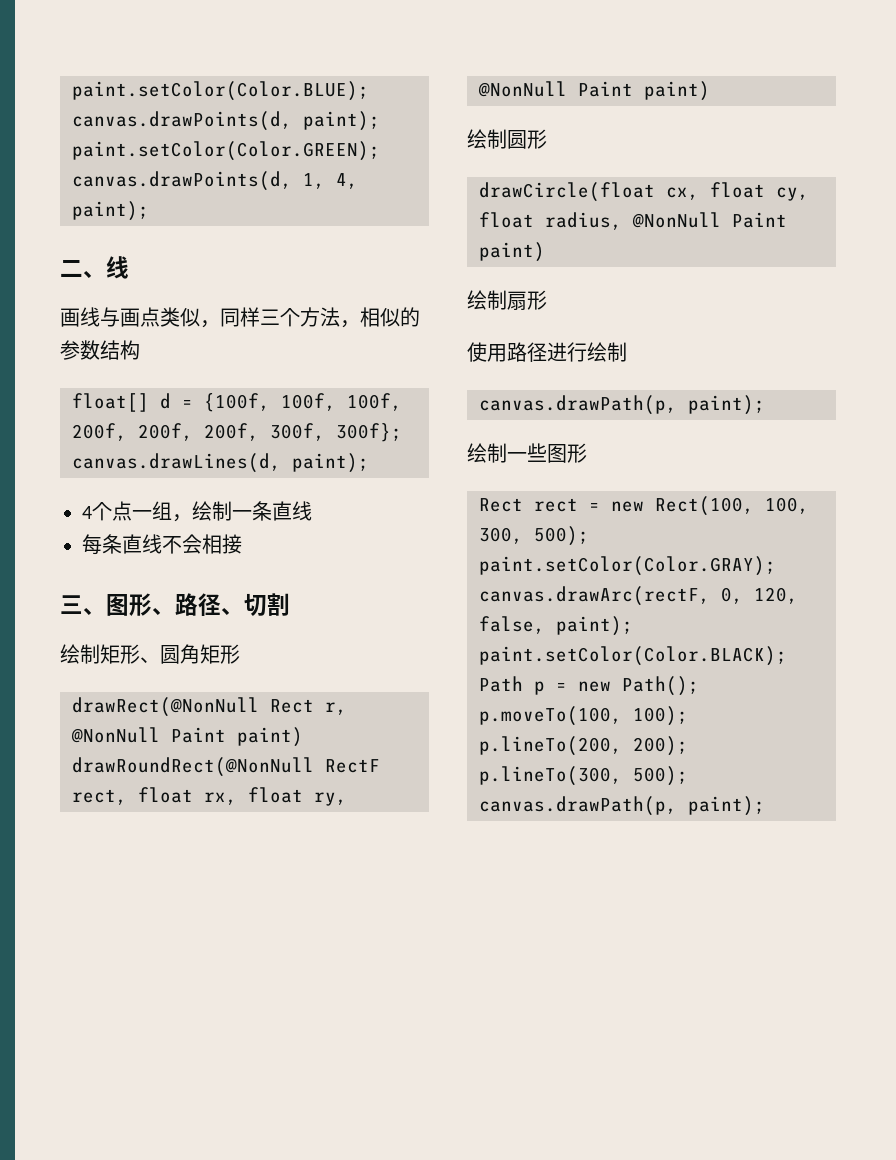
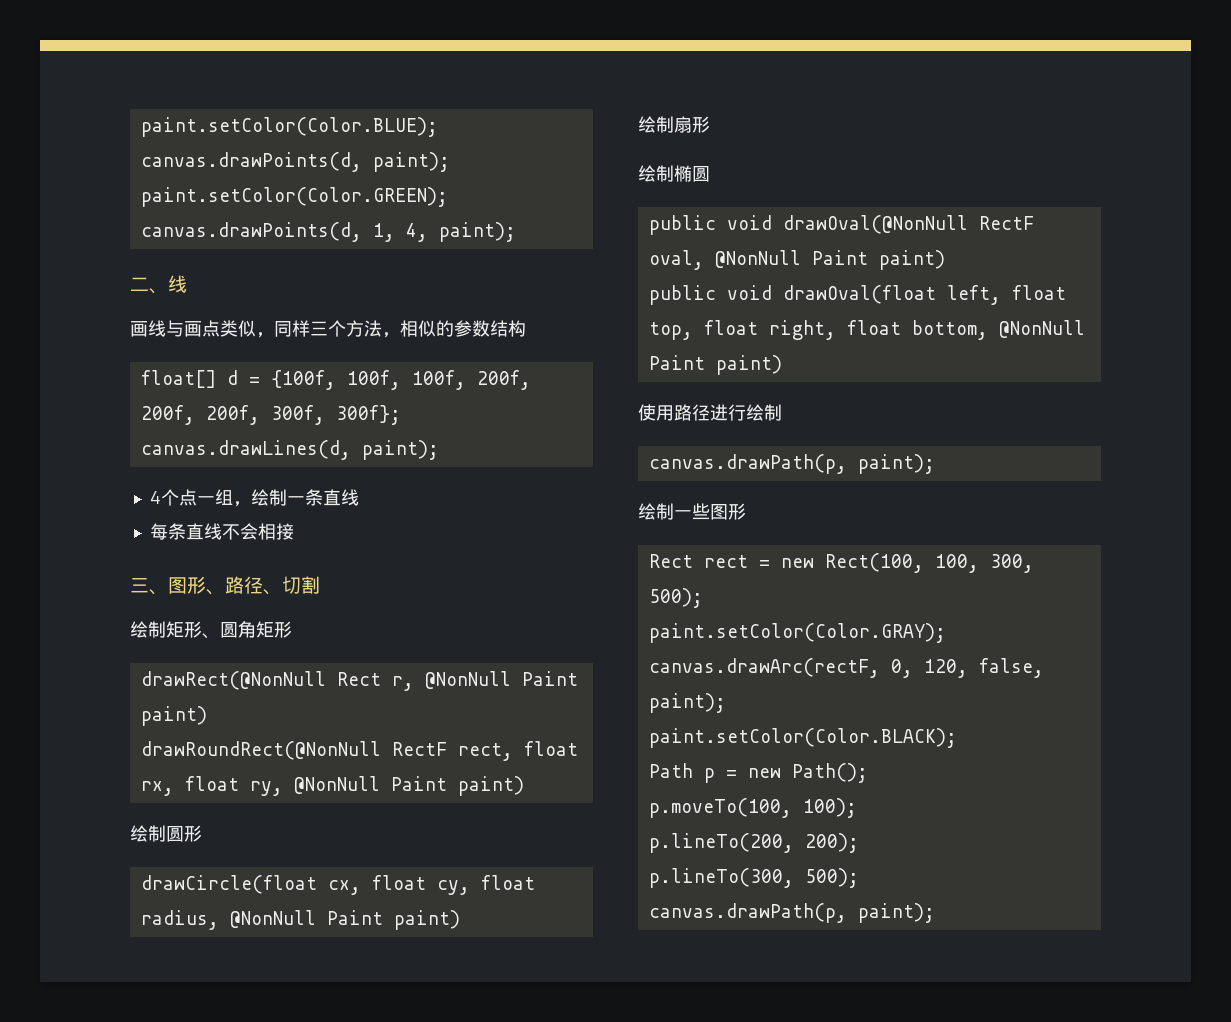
+ 绘制椭圆
+ public void drawOval(@NonNull RectF oval, @NonNull Paint paint)
+ public void drawOval(float left, float top, float right, float bottom, @NonNull Paint paint)

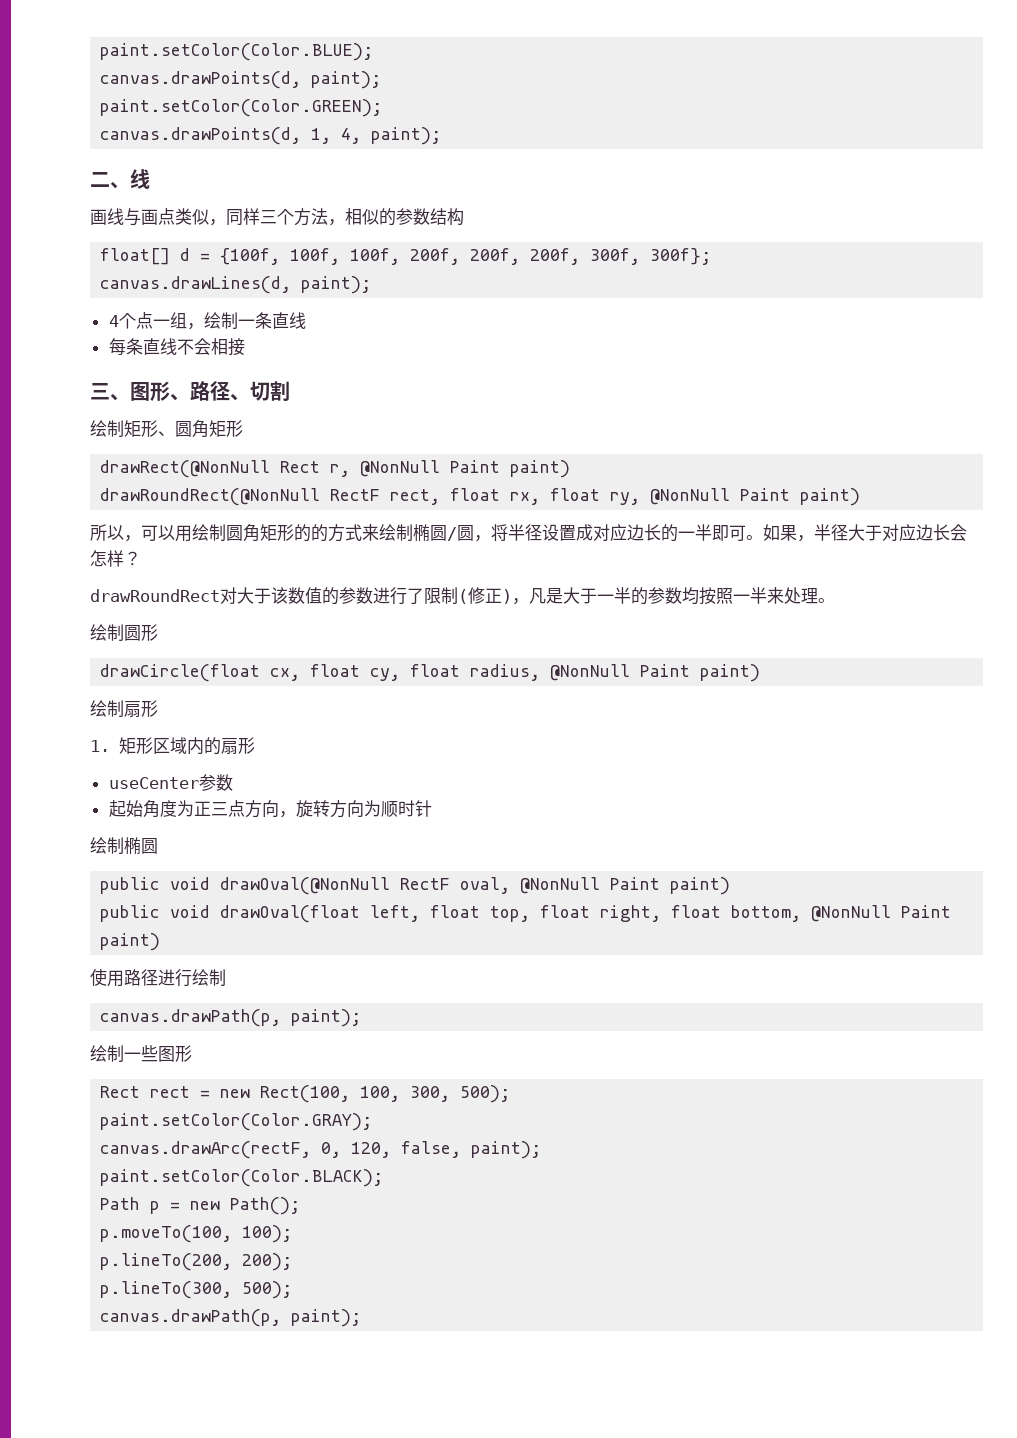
+ 所以，可以用绘制圆角矩形的的方式来绘制椭圆/圆，将半径设置成对应边长的一半即可。如果，半径大于对应边长会怎样？
+ drawRoundRect对大于该数值的参数进行了限制(修正)，凡是大于一半的参数均按照一半来处理。
+ 1.矩形区域内的扇形
+ useCenter参数
+ 起始角度为正三点方向，旋转方向为顺时针

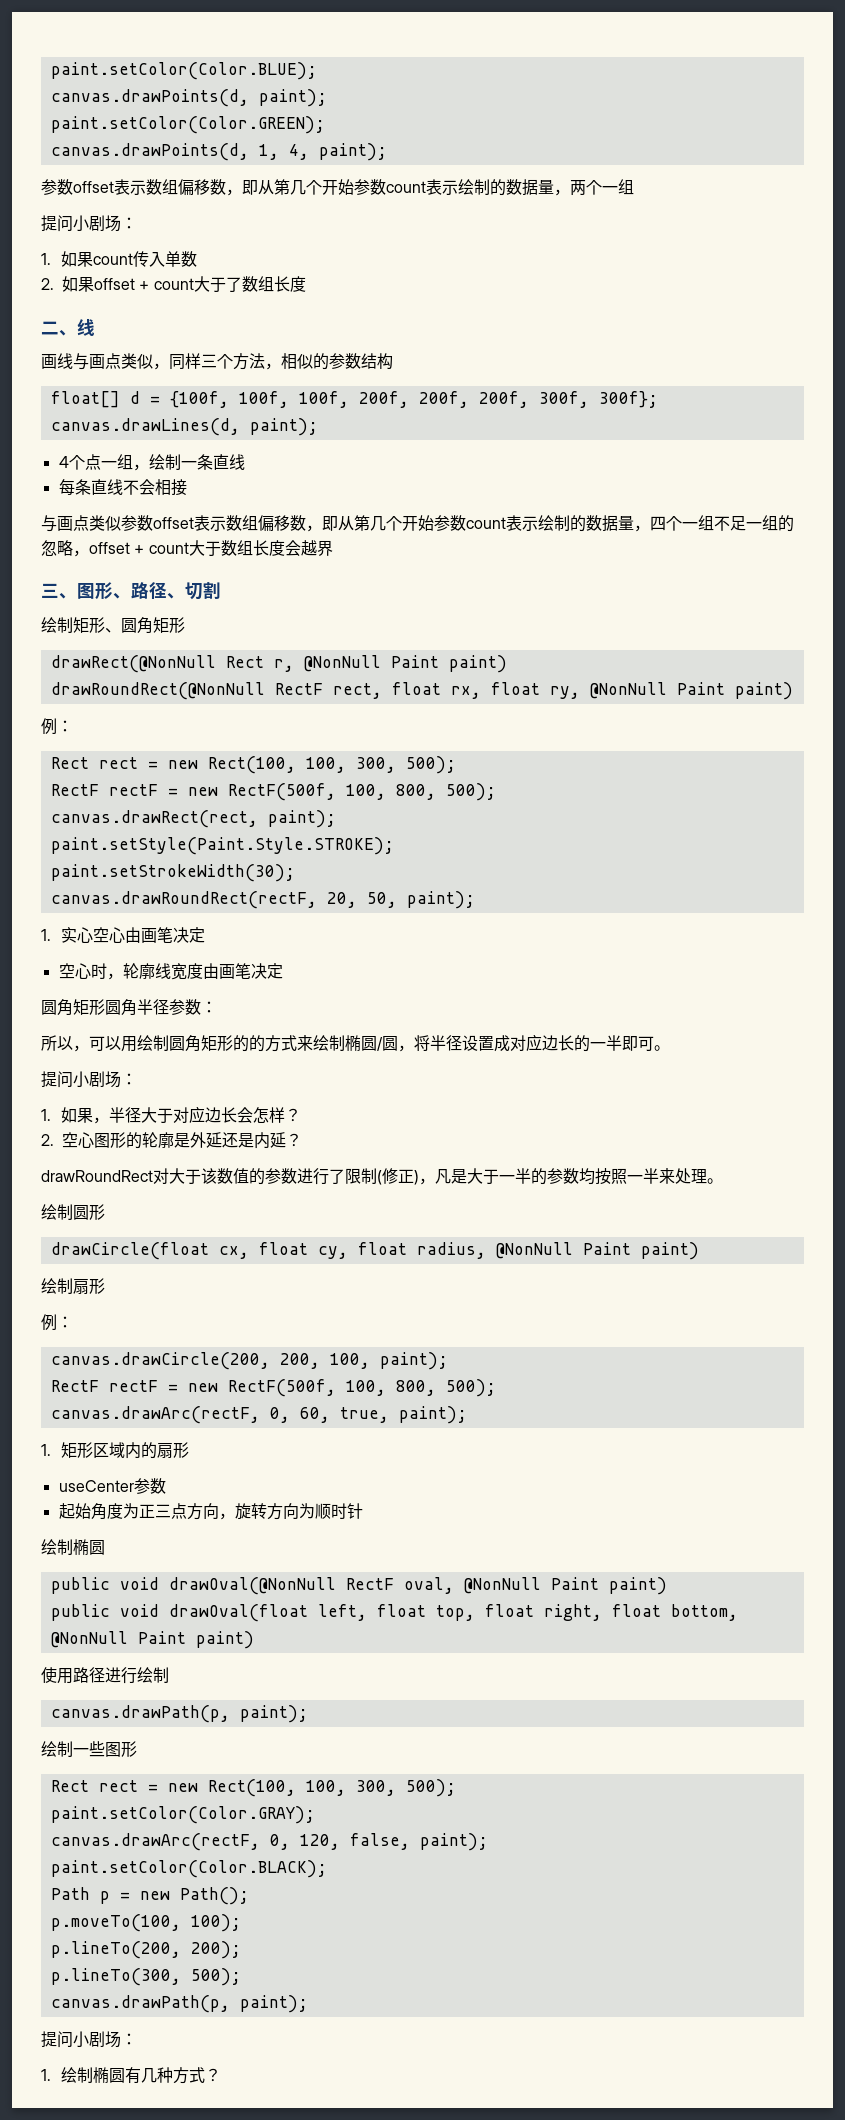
+ 参数offset表示数组偏移数，即从第几个开始参数count表示绘制的数据量，两个一组
+ 提问小剧场：
+ 1.如果count传入单数
+ 2.如果offset + count大于了数组长度
+ 与画点类似参数offset表示数组偏移数，即从第几个开始参数count表示绘制的数据量，四个一组不足一组的忽略，offset + count大于数组长度会越界
  drawRoundRect(@NonNull RectF rect, float rx, float ry, @NonNull Paint paint)
+ 例：
+ Rect rect = new Rect(100, 100, 300, 500);
+ RectF rectF = new RectF(500f, 100, 800, 500);
+ canvas.drawRect(rect, paint);
+ paint.setStyle(Paint.Style.STROKE);
+ paint.setStrokeWidth(30);
+ canvas.drawRoundRect(rectF, 20, 50, paint);
+ 1.实心空心由画笔决定
+ 空心时，轮廓线宽度由画笔决定
+ 圆角矩形圆角半径参数：
- 所以，可以用绘制圆角矩形的的方式来绘制椭圆/圆，将半径设置成对应边长的一半即可。如果，半径大于对应边长会怎样？
+ 所以，可以用绘制圆角矩形的的方式来绘制椭圆/圆，将半径设置成对应边长的一半即可。
+ 提问小剧场：
+ 1.如果，半径大于对应边长会怎样？
+ 2.空心图形的轮廓是外延还是内延？
  绘制扇形
+ 例：
+ canvas.drawCircle(200, 200, 100, paint);
+ RectF rectF = new RectF(500f, 100, 800, 500);
+ canvas.drawArc(rectF, 0, 60, true, paint);
  p.lineTo(300, 500);
  canvas.drawPath(p, paint);
+ 提问小剧场：
+ 1.绘制椭圆有几种方式？

